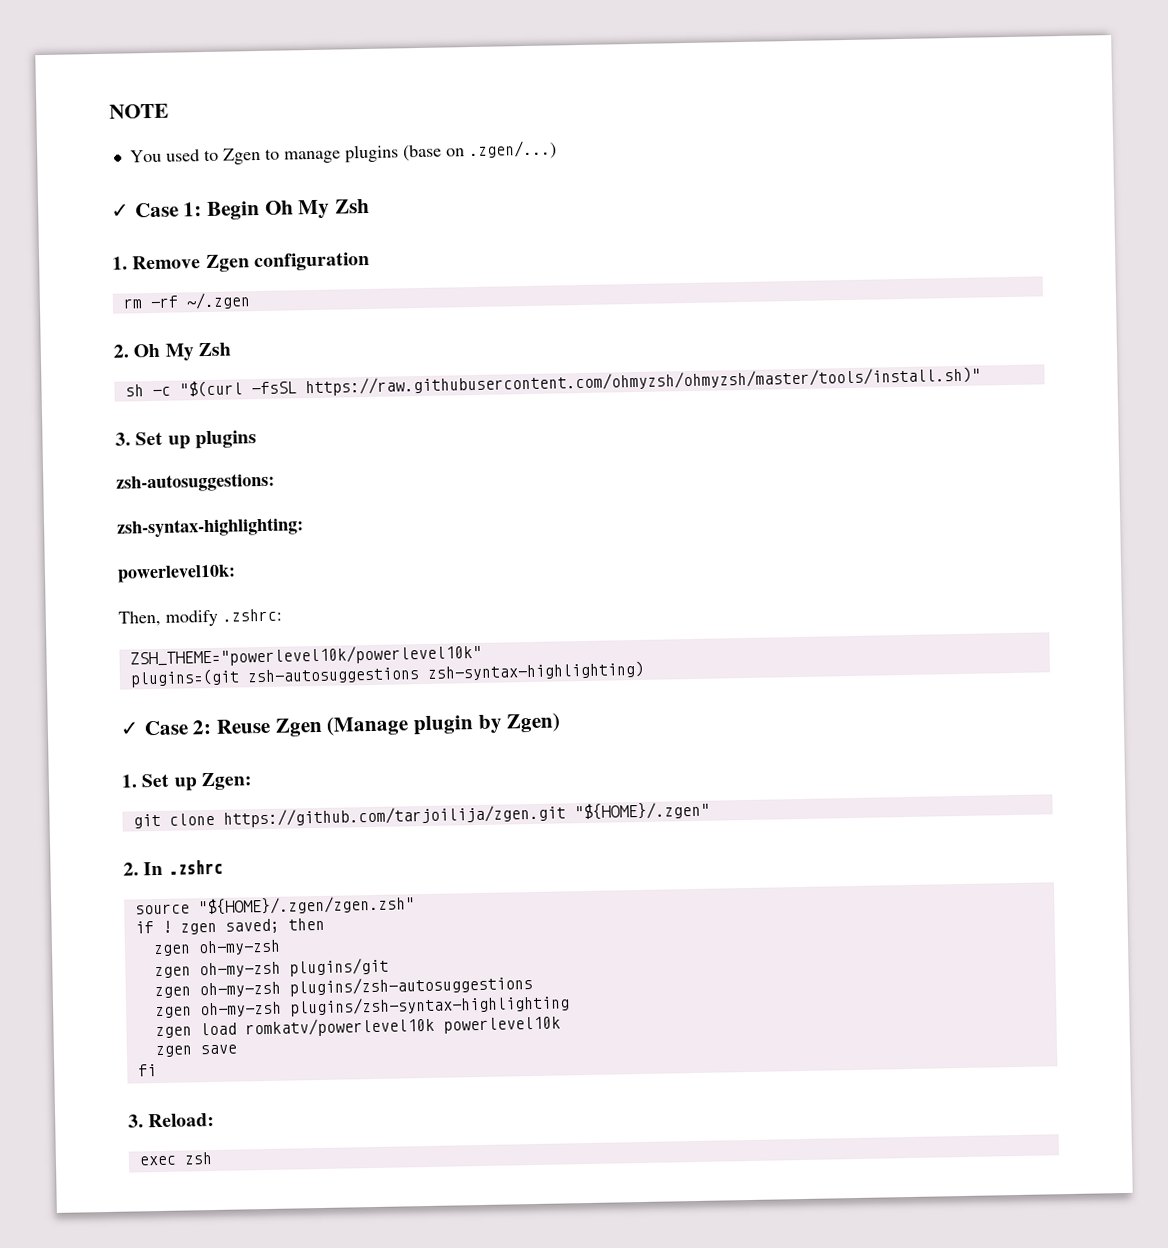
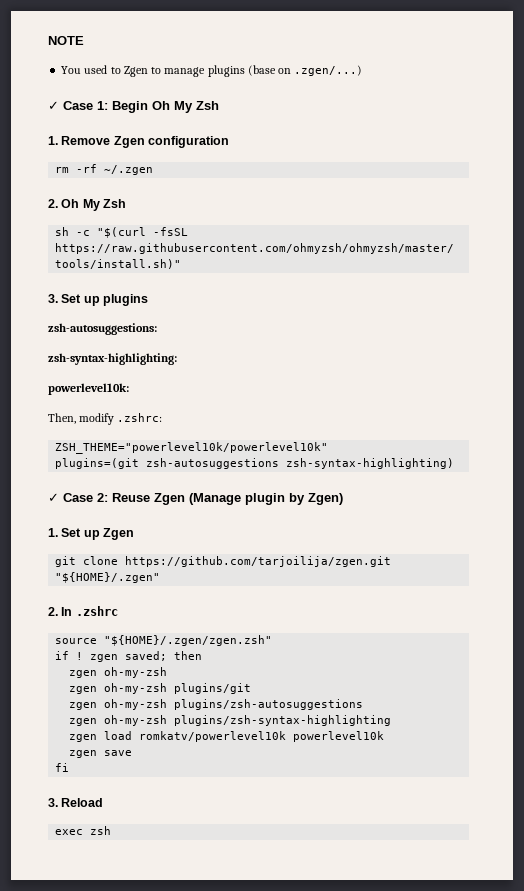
- 1. Set up Zgen:
+ 1. Set up Zgen
- 3. Reload:
+ 3. Reload

